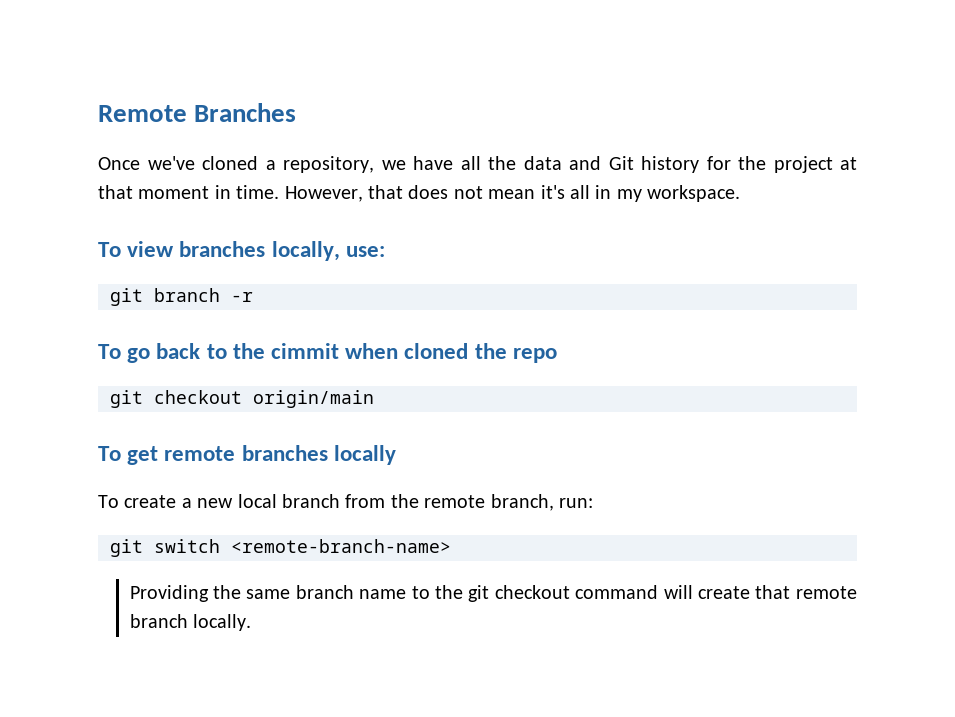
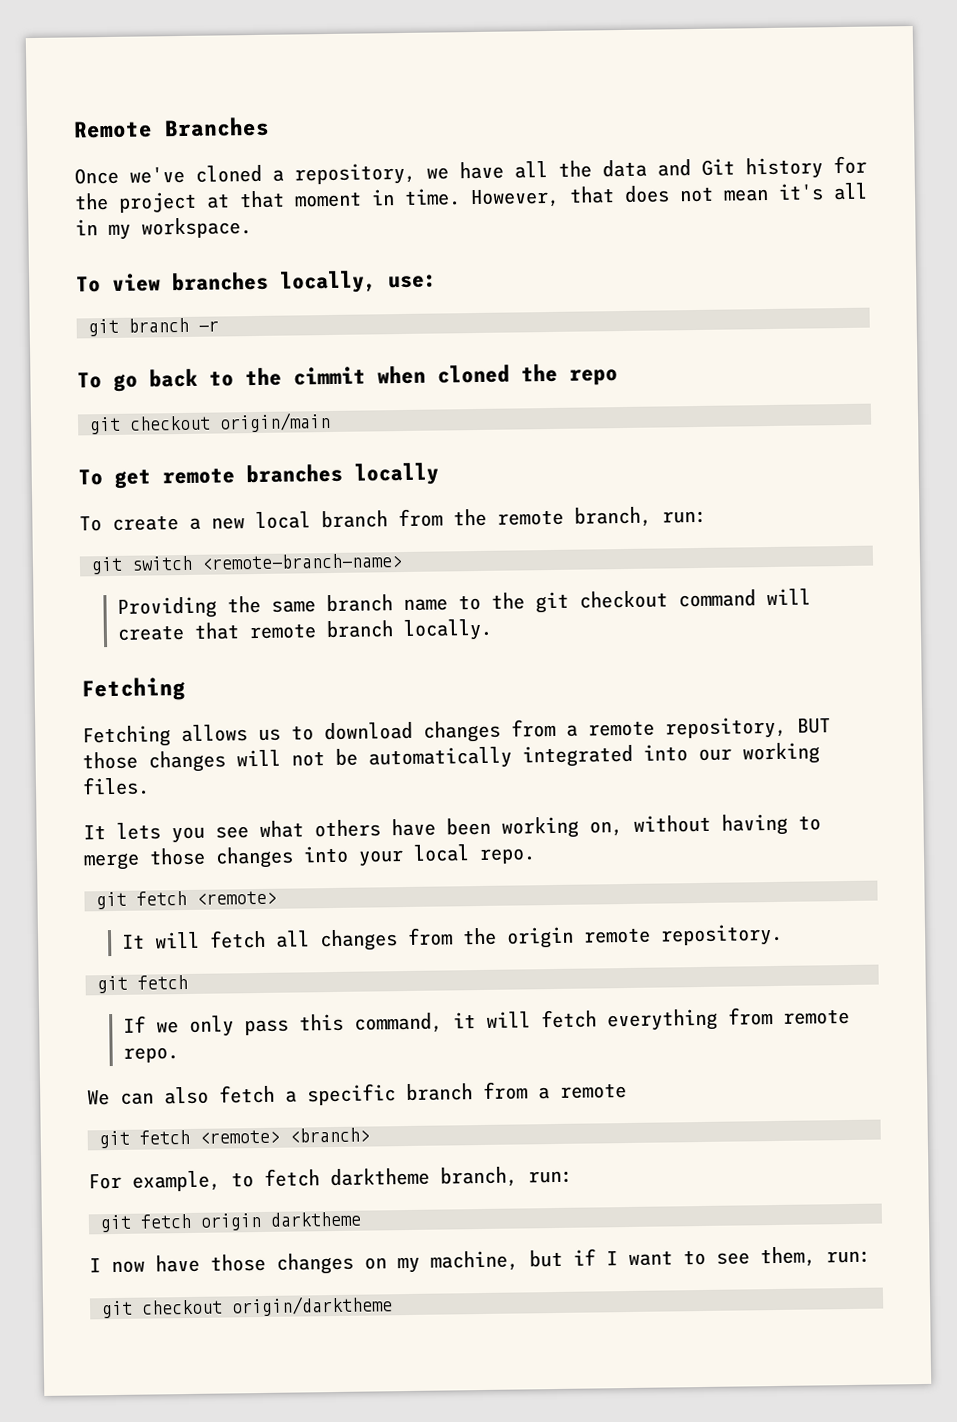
  Providing the same branch name to the git checkout command will create that remote branch locally.
+ Fetching
+ Fetching allows us to download changes from a remote repository, BUT those changes will not be automatically integrated into our working files.
+ It lets you see what others have been working on, without having to merge those changes into your local repo.
+ git fetch <remote>
+ It will fetch all changes from the origin remote repository.
+ git fetch
+ If we only pass this command, it will fetch everything from remote repo.
+ We can also fetch a specific branch from a remote
+ git fetch <remote> <branch>
+ For example, to fetch darktheme branch, run:
+ git fetch origin darktheme
+ I now have those changes on my machine, but if I want to see them, run:
+ git checkout origin/darktheme

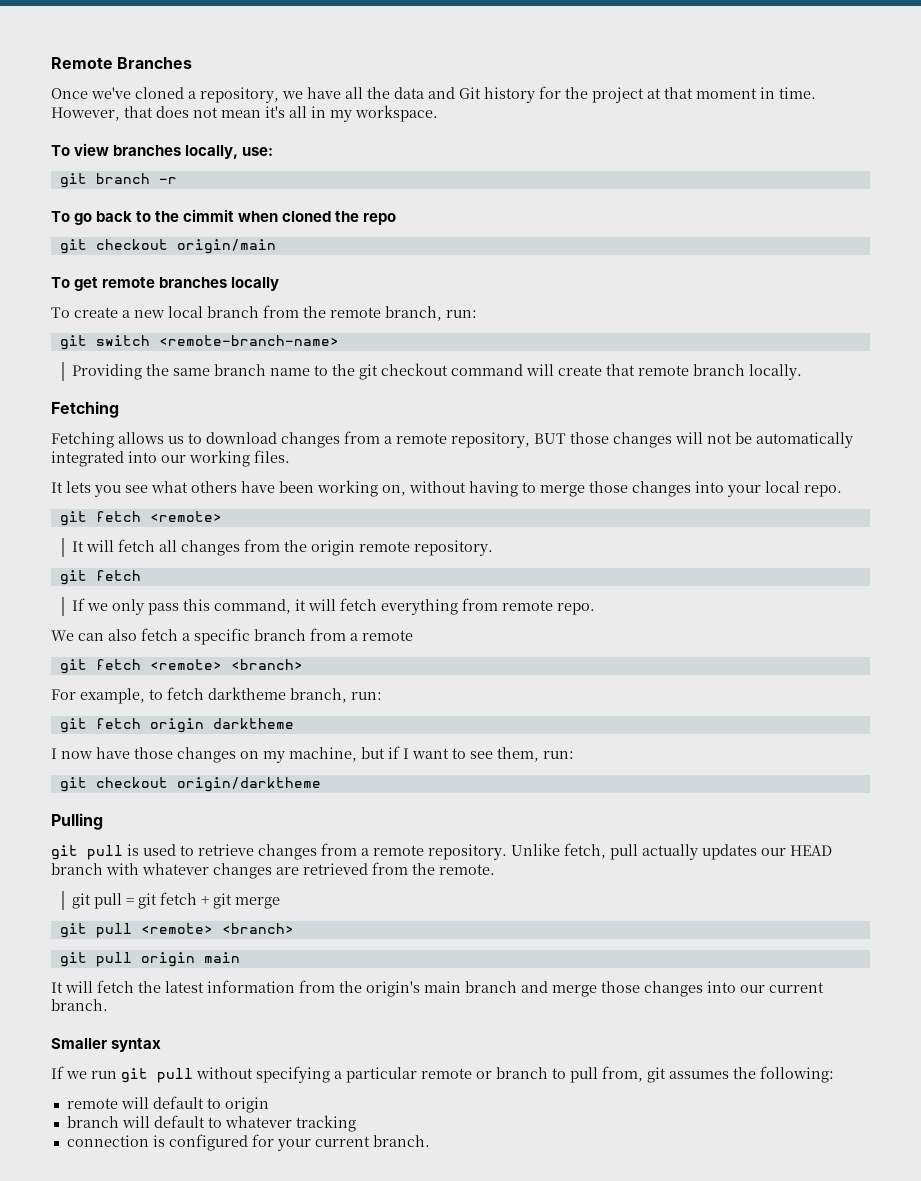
+ Pulling
+ git pull is used to retrieve changes from a remote repository. Unlike fetch, pull actually updates our HEAD branch with whatever changes are retrieved from the remote.
+ git pull = git fetch + git merge
+ git pull <remote> <branch>
+ git pull origin main
+ It will fetch the latest information from the origin's main branch and merge those changes into our current branch.
+ Smaller syntax
+ If we run git pull without specifying a particular remote or branch to pull from, git assumes the following:
+ remote will default to origin
+ branch will default to whatever tracking
+ connection is configured for your current branch.

